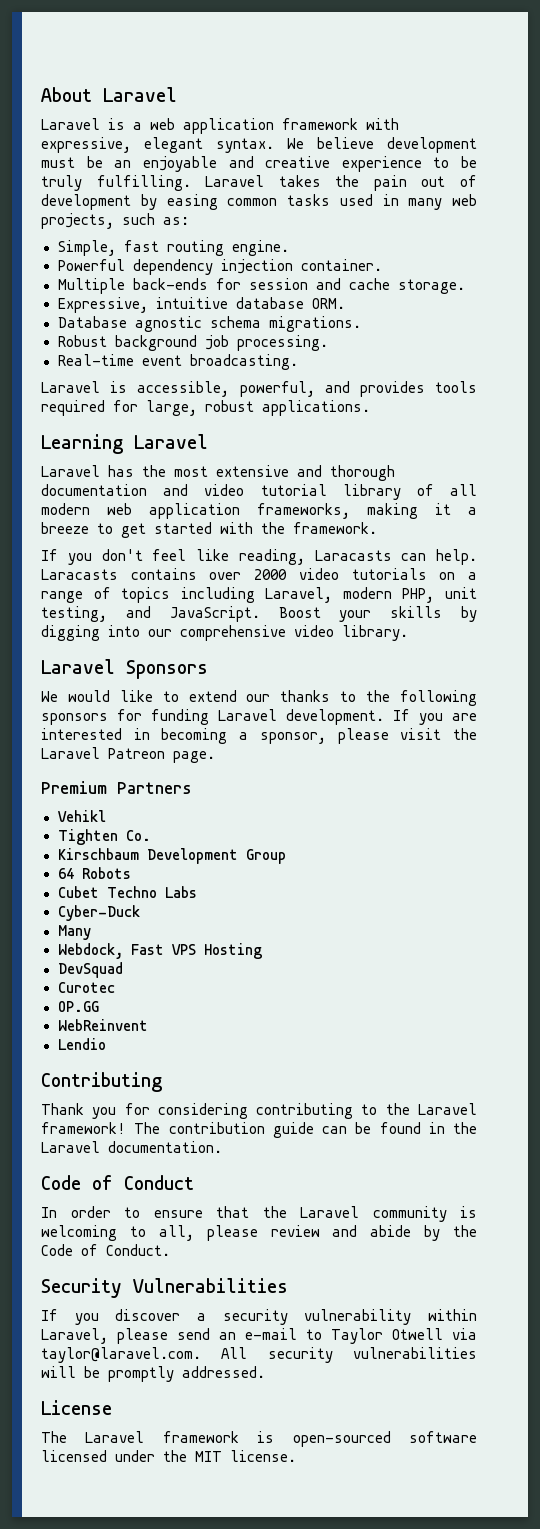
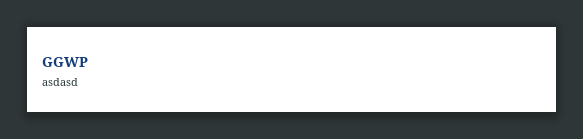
- About Laravel
- Laravel is a web application framework with expressive, elegant syntax. We believe development must be an enjoyable and creative experience to be truly fulfilling. Laravel takes the pain out of development by easing common tasks used in many web projects, such as:
- Simple, fast routing engine.
- Powerful dependency injection container.
- Multiple back-ends for session and cache storage.
- Expressive, intuitive database ORM.
- Database agnostic schema migrations.
- Robust background job processing.
- Real-time event broadcasting.
- Laravel is accessible, powerful, and provides tools required for large, robust applications.
- Learning Laravel
- Laravel has the most extensive and thorough documentation and video tutorial library of all modern web application frameworks, making it a breeze to get started with the framework.
- If you don't feel like reading, Laracasts can help. Laracasts contains over 2000 video tutorials on a range of topics including Laravel, modern PHP, unit testing, and JavaScript. Boost your skills by digging into our comprehensive video library.
- Laravel Sponsors
- We would like to extend our thanks to the following sponsors for funding Laravel development. If you are interested in becoming a sponsor, please visit the Laravel Patreon page.
- Premium Partners
- Vehikl
- Tighten Co.
- Kirschbaum Development Group
- 64 Robots
- Cubet Techno Labs
- Cyber-Duck
- Many
- Webdock, Fast VPS Hosting
- DevSquad
- Curotec
- OP.GG
- WebReinvent
- Lendio
- Contributing
- Thank you for considering contributing to the Laravel framework! The contribution guide can be found in the Laravel documentation.
- Code of Conduct
- In order to ensure that the Laravel community is welcoming to all, please review and abide by the Code of Conduct.
- Security Vulnerabilities
- If you discover a security vulnerability within Laravel, please send an e-mail to Taylor Otwell via taylor@laravel.com. All security vulnerabilities will be promptly addressed.
- License
- The Laravel framework is open-sourced software licensed under the MIT license.
+ GGWP
+ asdasd

